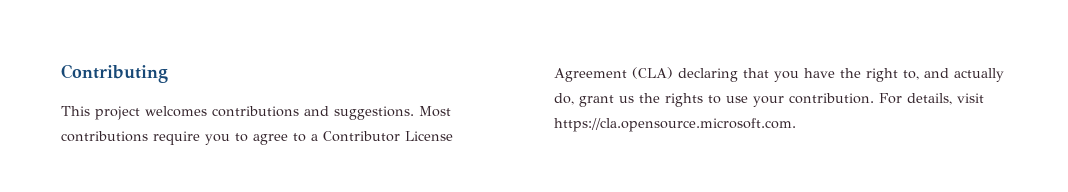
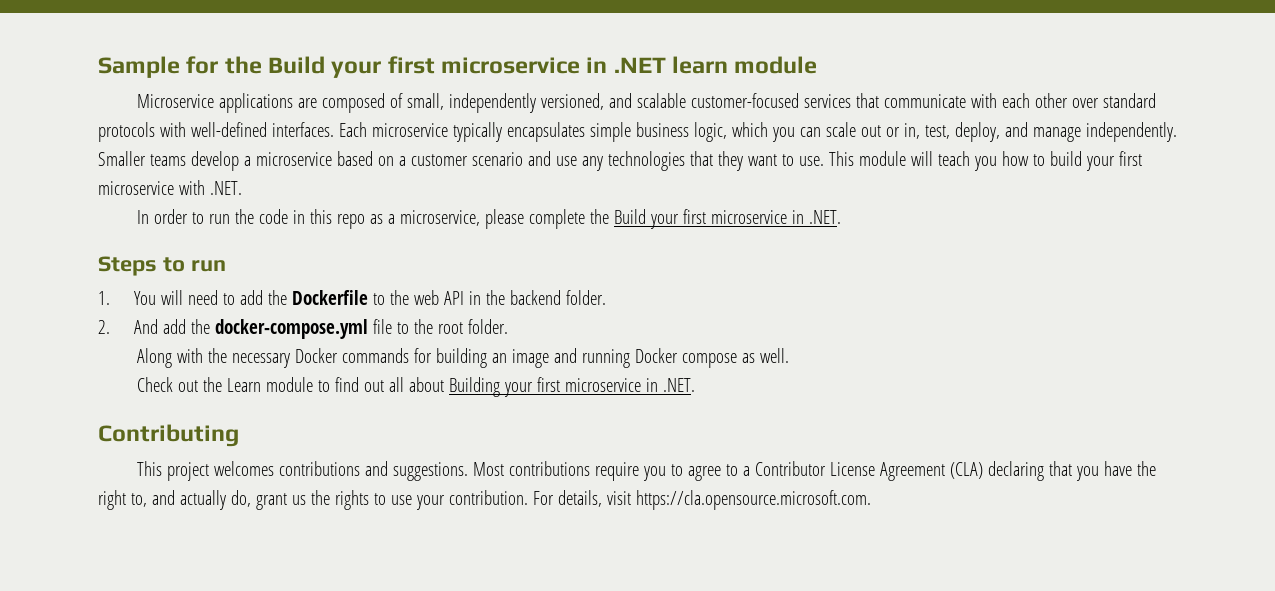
+ Sample for the Build your first microservice in .NET learn module
+ Microservice applications are composed of small, independently versioned, and scalable customer-focused services that communicate with each other over standard protocols with well-defined interfaces. Each microservice typically encapsulates simple business logic, which you can scale out or in, test, deploy, and manage independently. Smaller teams develop a microservice based on a customer scenario and use any technologies that they want to use. This module will teach you how to build your first microservice with .NET.
+ In order to run the code in this repo as a microservice, please complete the Build your first microservice in .NET.
+ Steps to run
+ 1. You will need to add the Dockerfile to the web API in the backend folder.
+ 2. And add the docker-compose.yml file to the root folder.
+ Along with the necessary Docker commands for building an image and running Docker compose as well.
+ Check out the Learn module to find out all about Building your first microservice in .NET.

